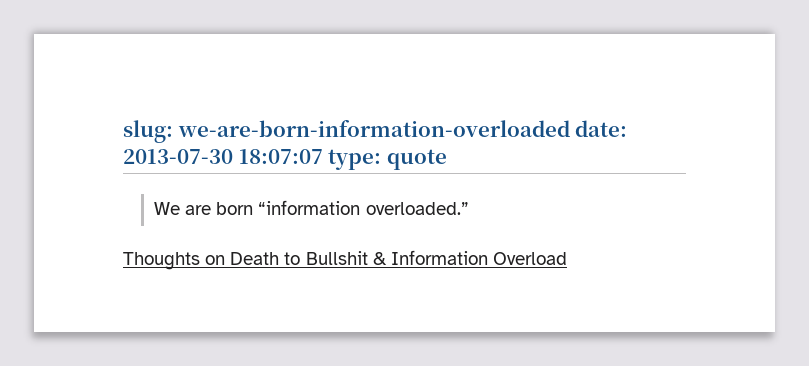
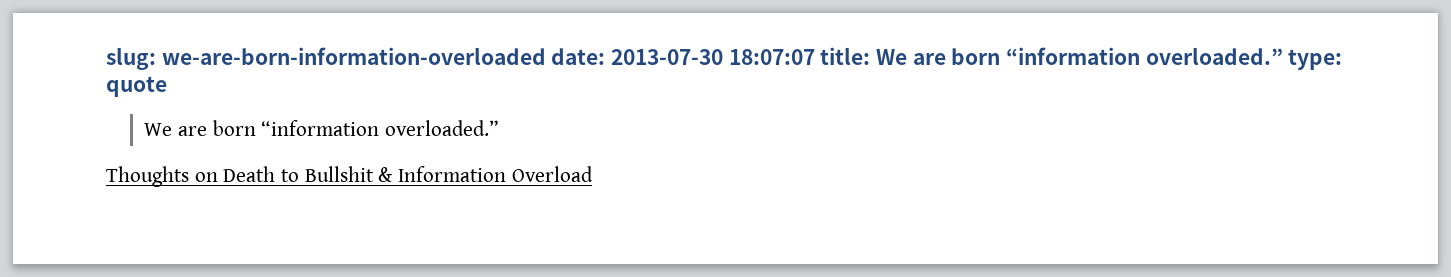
- slug: we-are-born-information-overloaded date: 2013-07-30 18:07:07 type: quote
+ slug: we-are-born-information-overloaded date: 2013-07-30 18:07:07 title: We are born “information overloaded.” type: quote

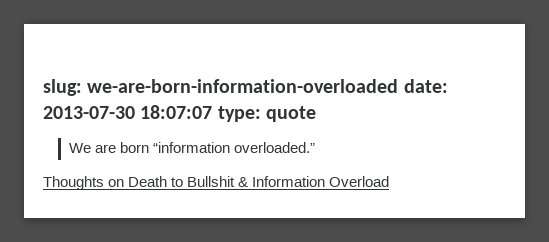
- slug: we-are-born-information-overloaded date: 2013-07-30 18:07:07 title: We are born “information overloaded.” type: quote
+ slug: we-are-born-information-overloaded date: 2013-07-30 18:07:07 type: quote

